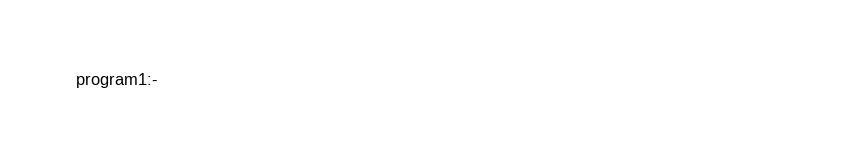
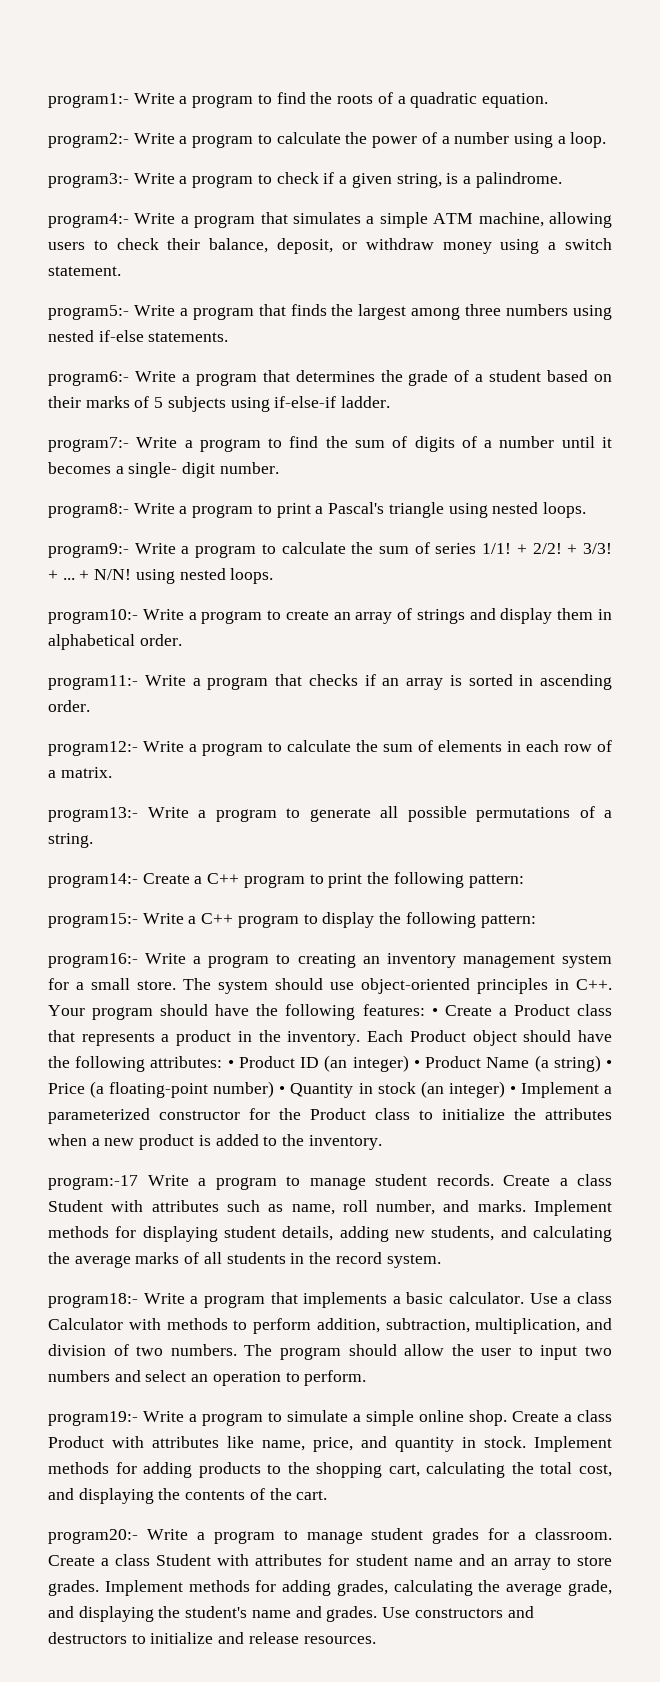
- program1:-
+ program1:- Write a program to find the roots of a quadratic equation.
+ program2:- Write a program to calculate the power of a number using a loop.
+ program3:- Write a program to check if a given string, is a palindrome.
+ program4:- Write a program that simulates a simple ATM machine, allowing users to check their balance, deposit, or withdraw money using a switch statement.
+ program5:- Write a program that finds the largest among three numbers using nested if-else statements.
+ program6:- Write a program that determines the grade of a student based on their marks of 5 subjects using if-else-if ladder.
+ program7:- Write a program to find the sum of digits of a number until it becomes a single- digit number.
+ program8:- Write a program to print a Pascal's triangle using nested loops.
+ program9:- Write a program to calculate the sum of series 1/1! + 2/2! + 3/3! + ... + N/N! using nested loops.
+ program10:- Write a program to create an array of strings and display them in alphabetical order.
+ program11:- Write a program that checks if an array is sorted in ascending order.
+ program12:- Write a program to calculate the sum of elements in each row of a matrix.
+ program13:- Write a program to generate all possible permutations of a string.
+ program14:- Create a C++ program to print the following pattern:
+ program15:- Write a C++ program to display the following pattern:
+ program16:- Write a program to creating an inventory management system for a small store. The system should use object-oriented principles in C++. Your program should have the following features: • Create a Product class that represents a product in the inventory. Each Product object should have the following attributes: • Product ID (an integer) • Product Name (a string) • Price (a floating-point number) • Quantity in stock (an integer) • Implement a parameterized constructor for the Product class to initialize the attributes when a new product is added to the inventory.
+ program:-17 Write a program to manage student records. Create a class Student with attributes such as name, roll number, and marks. Implement methods for displaying student details, adding new students, and calculating the average marks of all students in the record system.
+ program18:- Write a program that implements a basic calculator. Use a class Calculator with methods to perform addition, subtraction, multiplication, and division of two numbers. The program should allow the user to input two numbers and select an operation to perform.
+ program19:- Write a program to simulate a simple online shop. Create a class Product with attributes like name, price, and quantity in stock. Implement methods for adding products to the shopping cart, calculating the total cost, and displaying the contents of the cart.
+ program20:- Write a program to manage student grades for a classroom. Create a class Student with attributes for student name and an array to store grades. Implement methods for adding grades, calculating the average grade, and displaying the student's name and grades. Use constructors and destructors to initialize and release resources.

